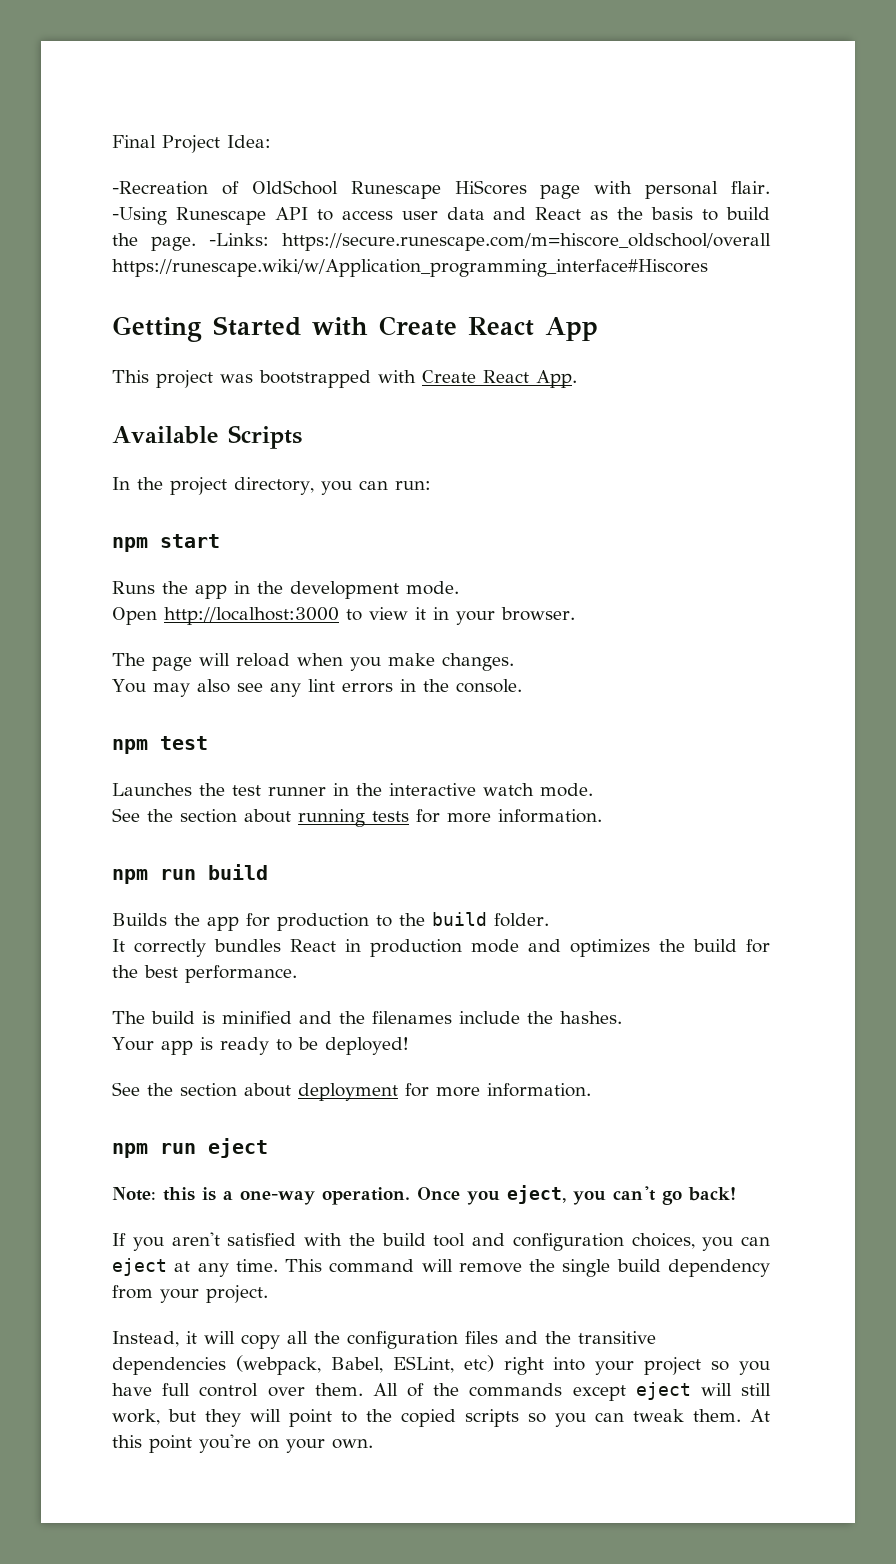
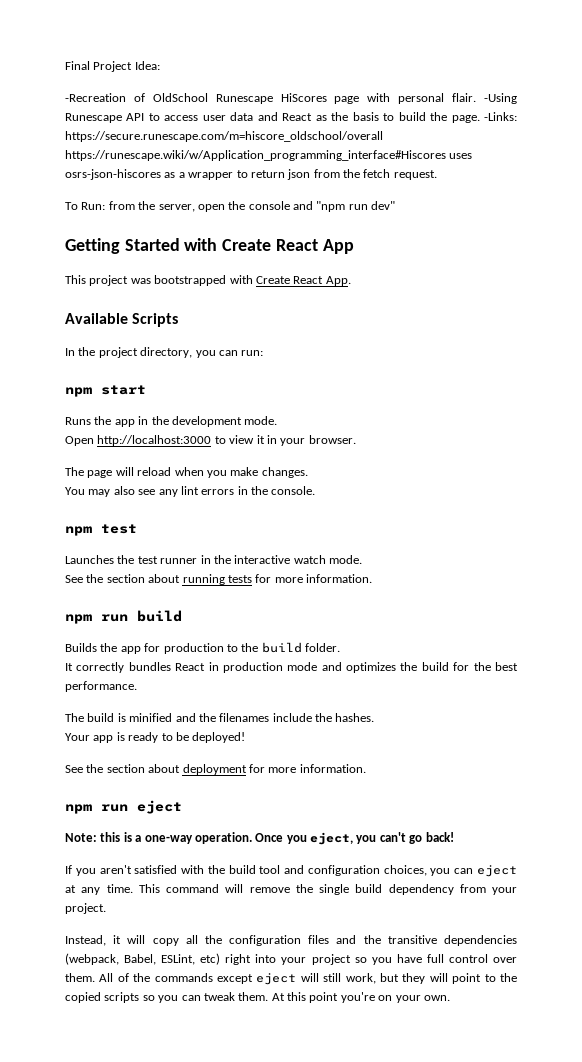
- -Links: https://secure.runescape.com/m=hiscore_oldschool/overall https://runescape.wiki/w/Application_programming_interface#Hiscores
+ -Links: https://secure.runescape.com/m=hiscore_oldschool/overall https://runescape.wiki/w/Application_programming_interface#Hiscores uses osrs-json-hiscores as a wrapper to return json from the fetch request.
+ To Run: from the server, open the console and "npm run dev"

